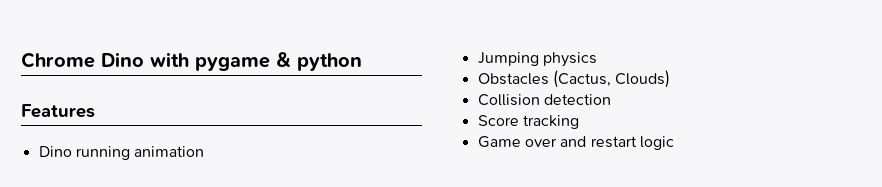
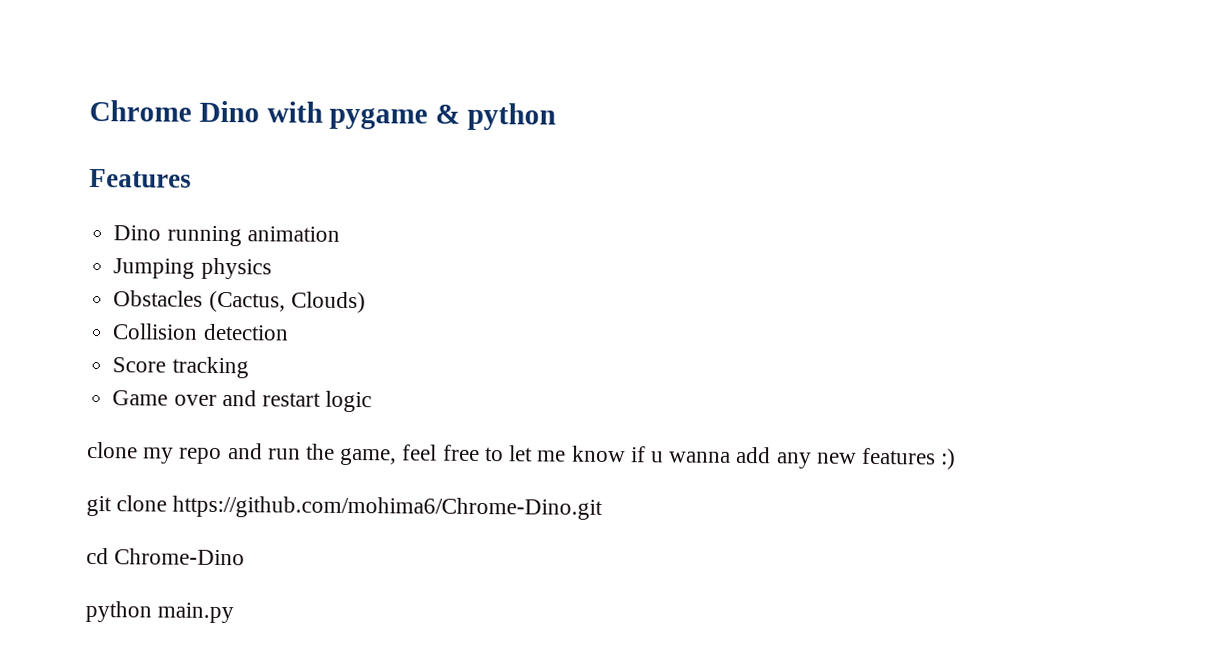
+ clone my repo and run the game, feel free to let me know if u wanna add any new features :)
+ git clone https://github.com/mohima6/Chrome-Dino.git
+ cd Chrome-Dino
+ python main.py

